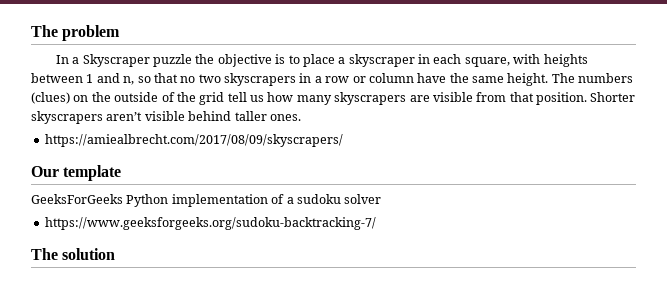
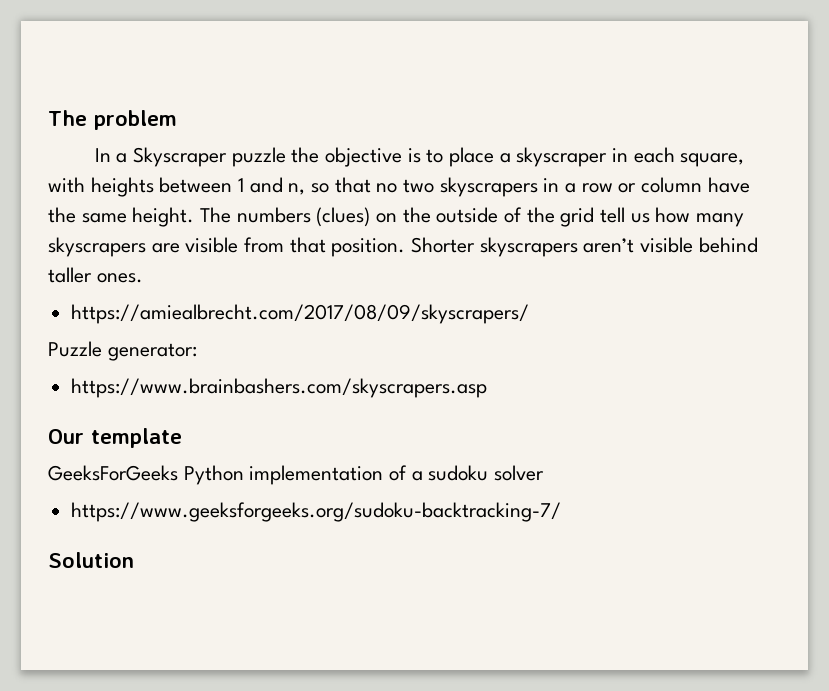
+ Puzzle generator:
+ https://www.brainbashers.com/skyscrapers.asp
- The solution
+ Solution

